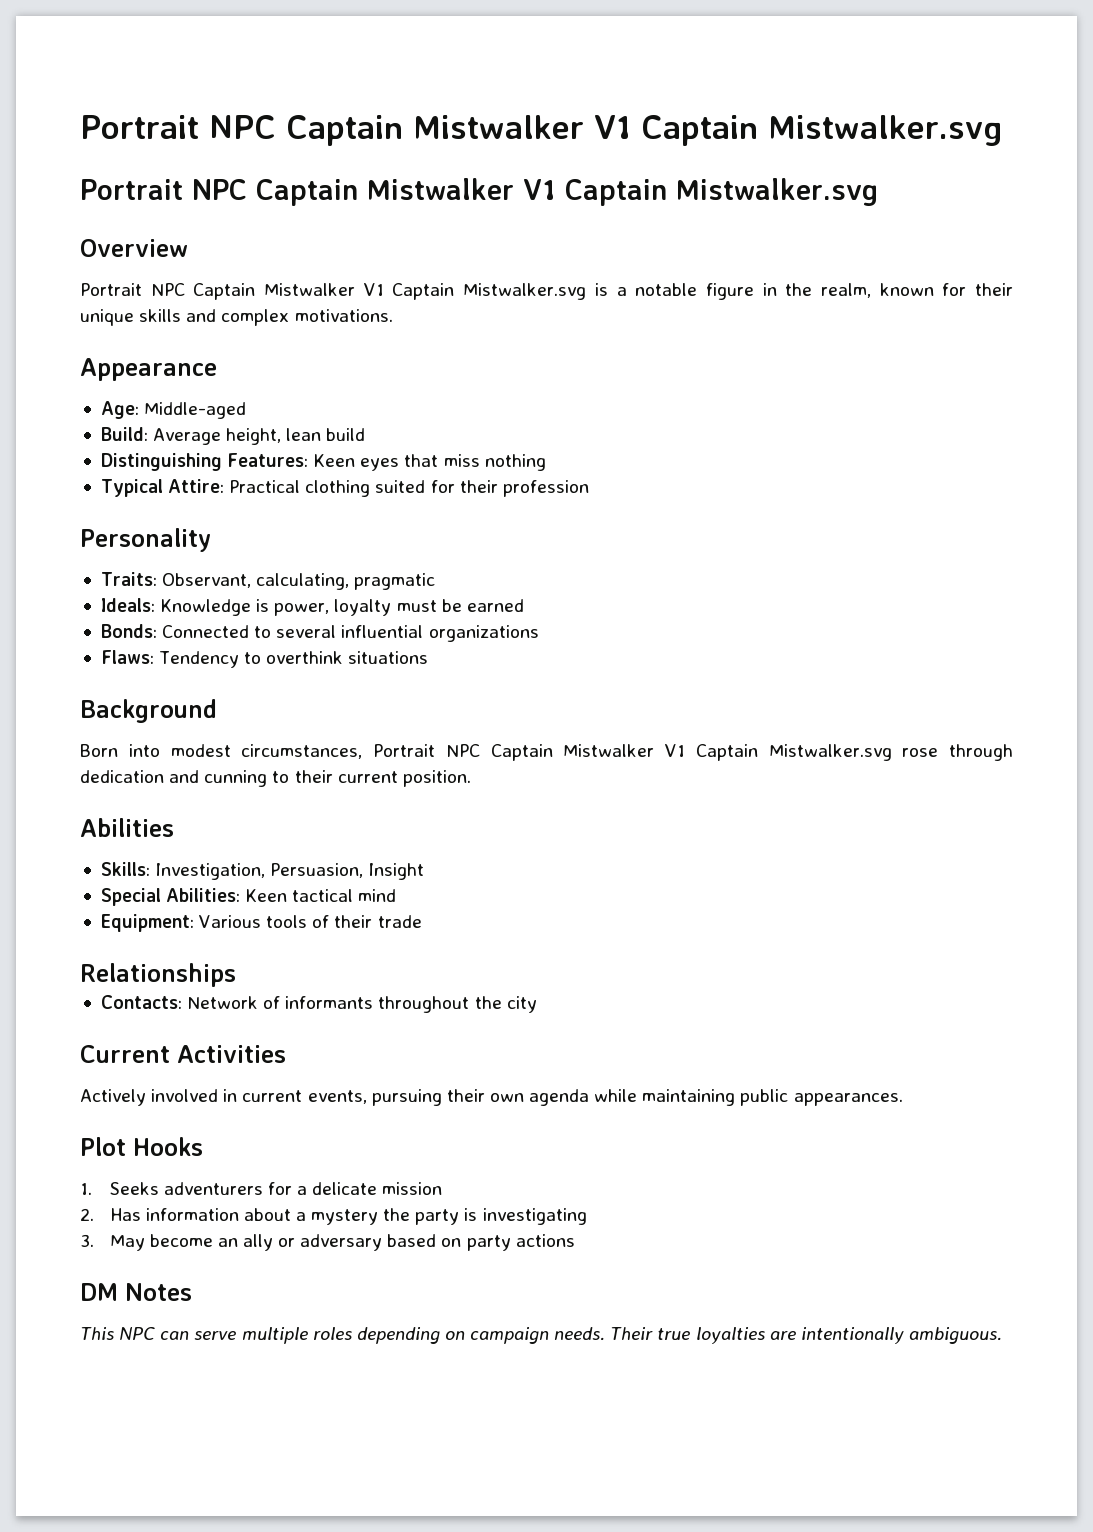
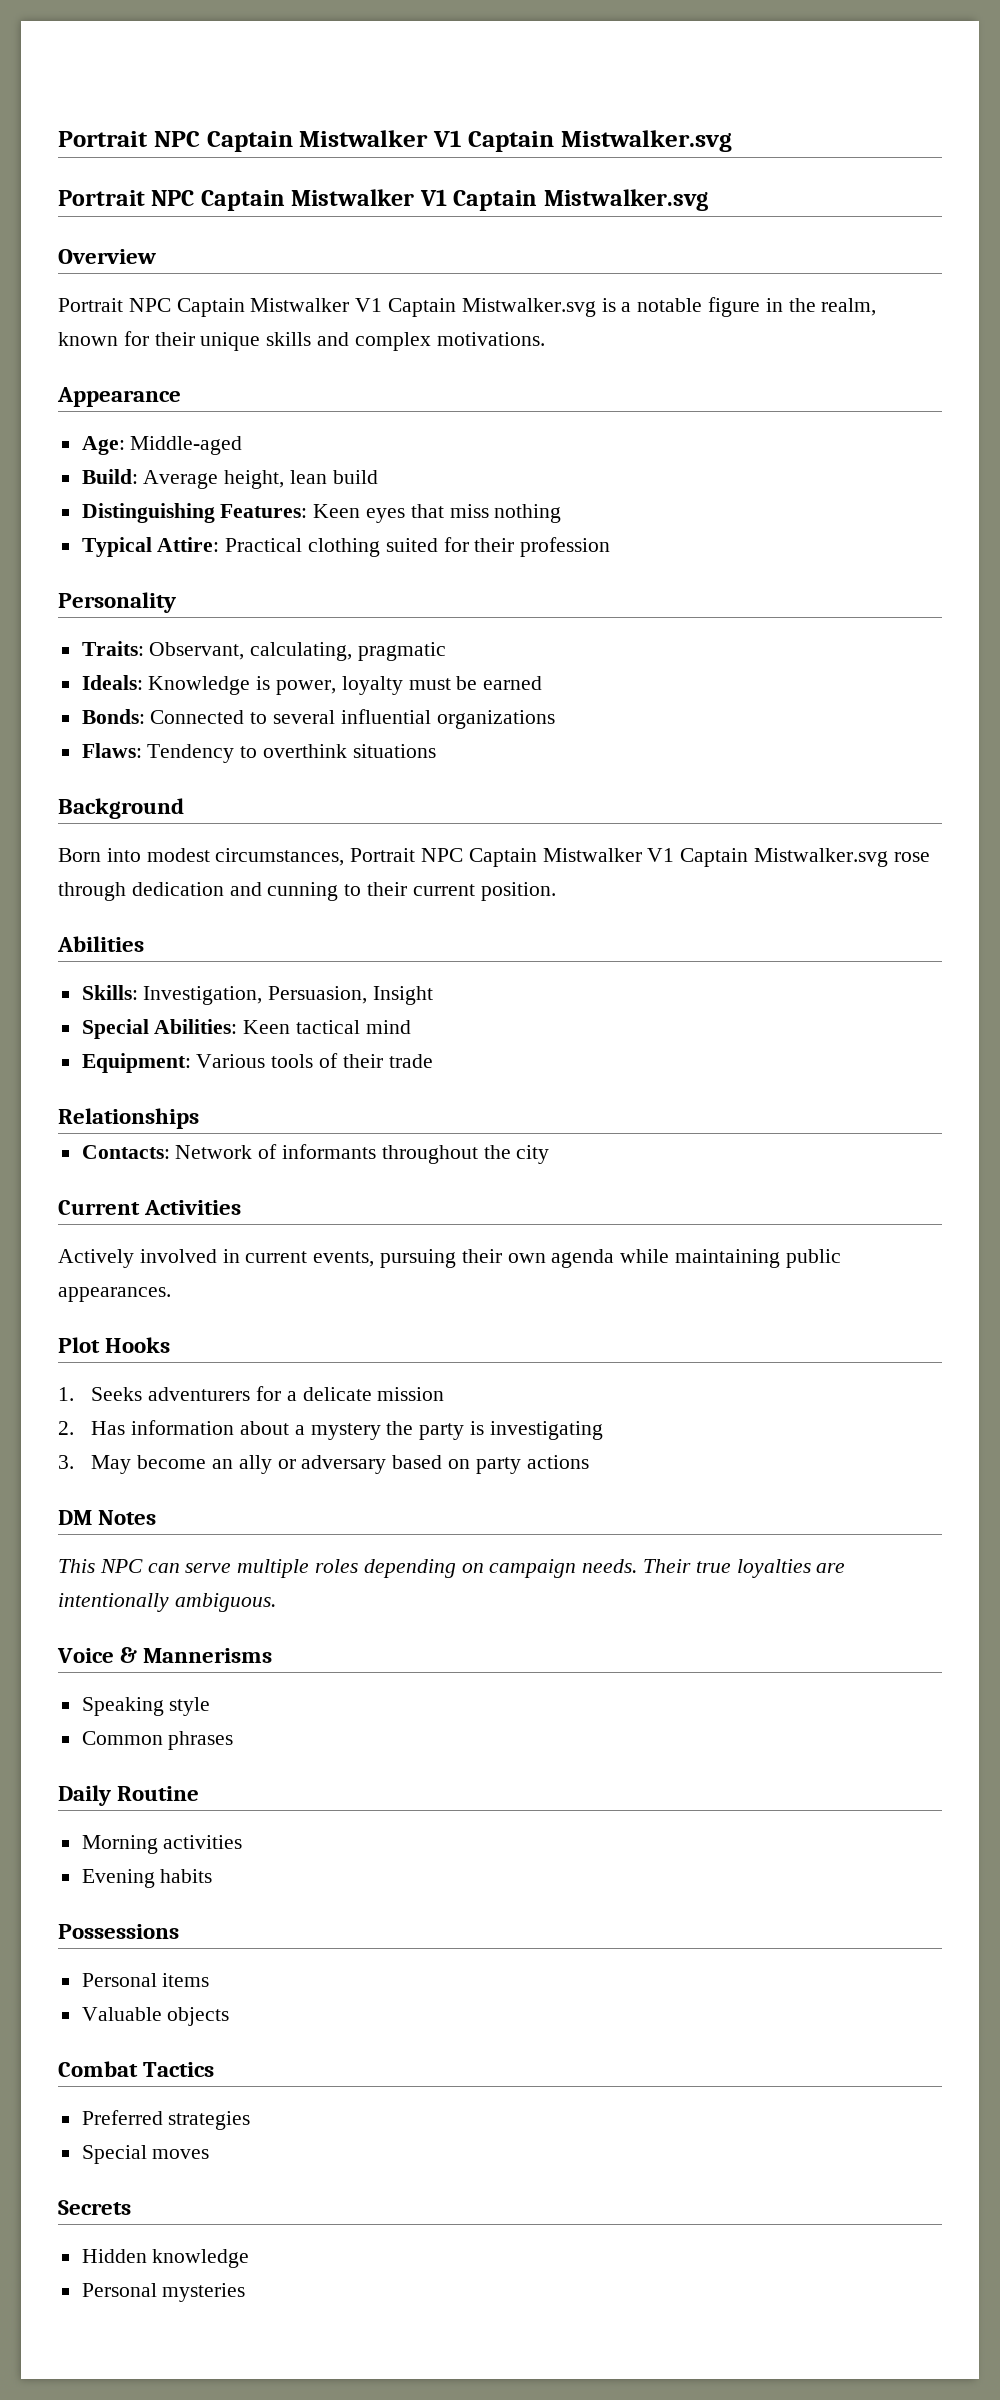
+ Voice & Mannerisms
+ Speaking style
+ Common phrases
+ Daily Routine
+ Morning activities
+ Evening habits
+ Possessions
+ Personal items
+ Valuable objects
+ Combat Tactics
+ Preferred strategies
+ Special moves
+ Secrets
+ Hidden knowledge
+ Personal mysteries

